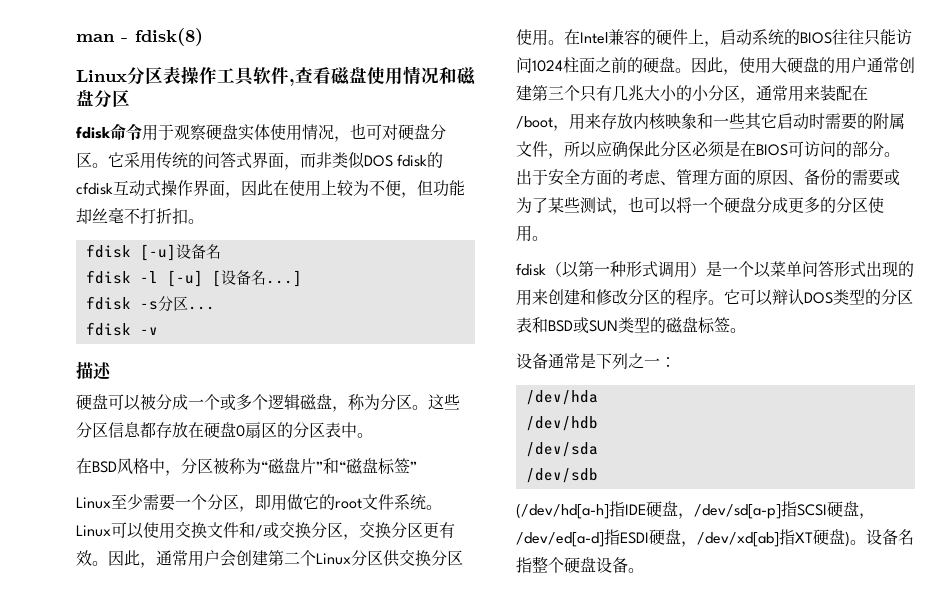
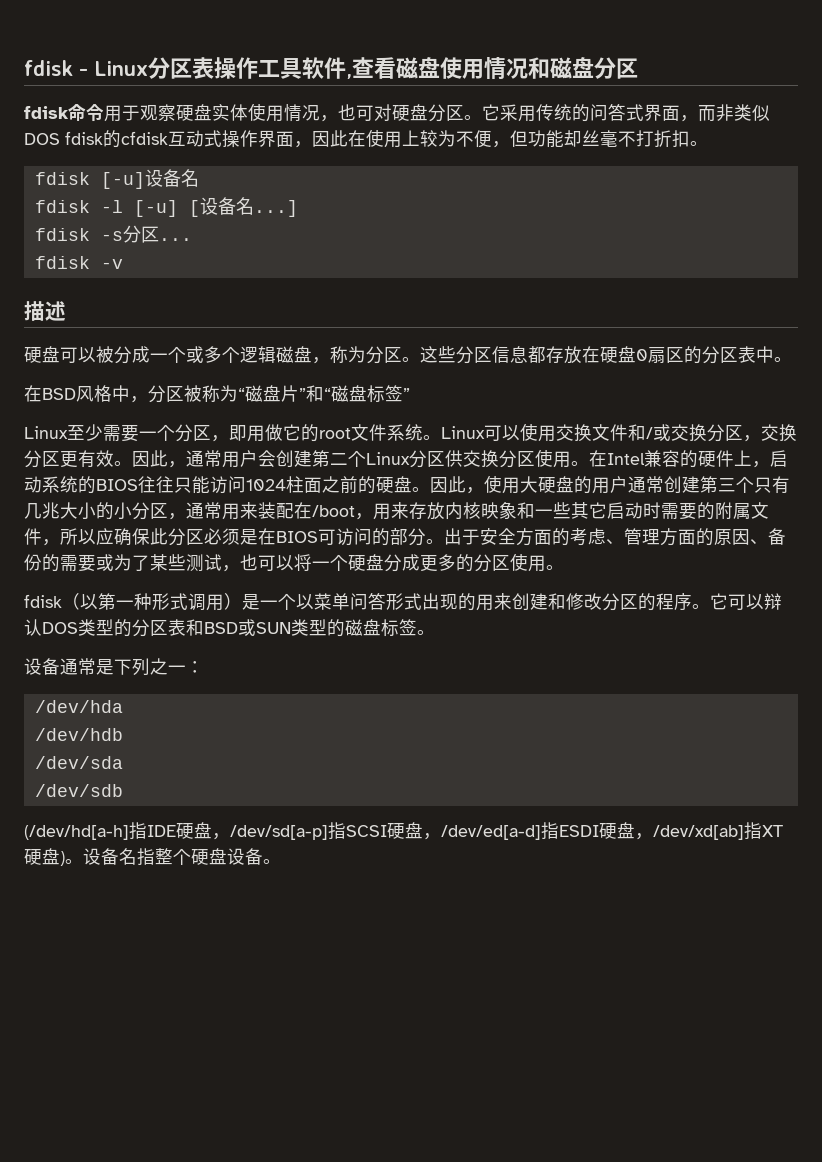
- man - fdisk(8)
- Linux分区表操作工具软件,查看磁盘使用情况和磁盘分区
+ fdisk - Linux分区表操作工具软件,查看磁盘使用情况和磁盘分区

